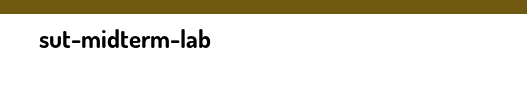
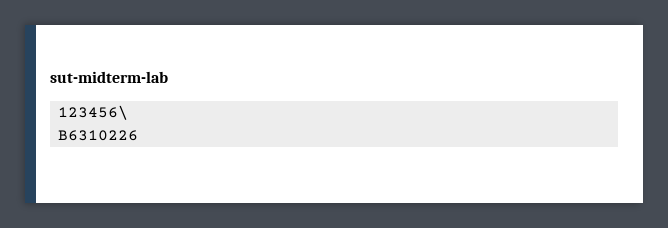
+ 123456\
+ B6310226

